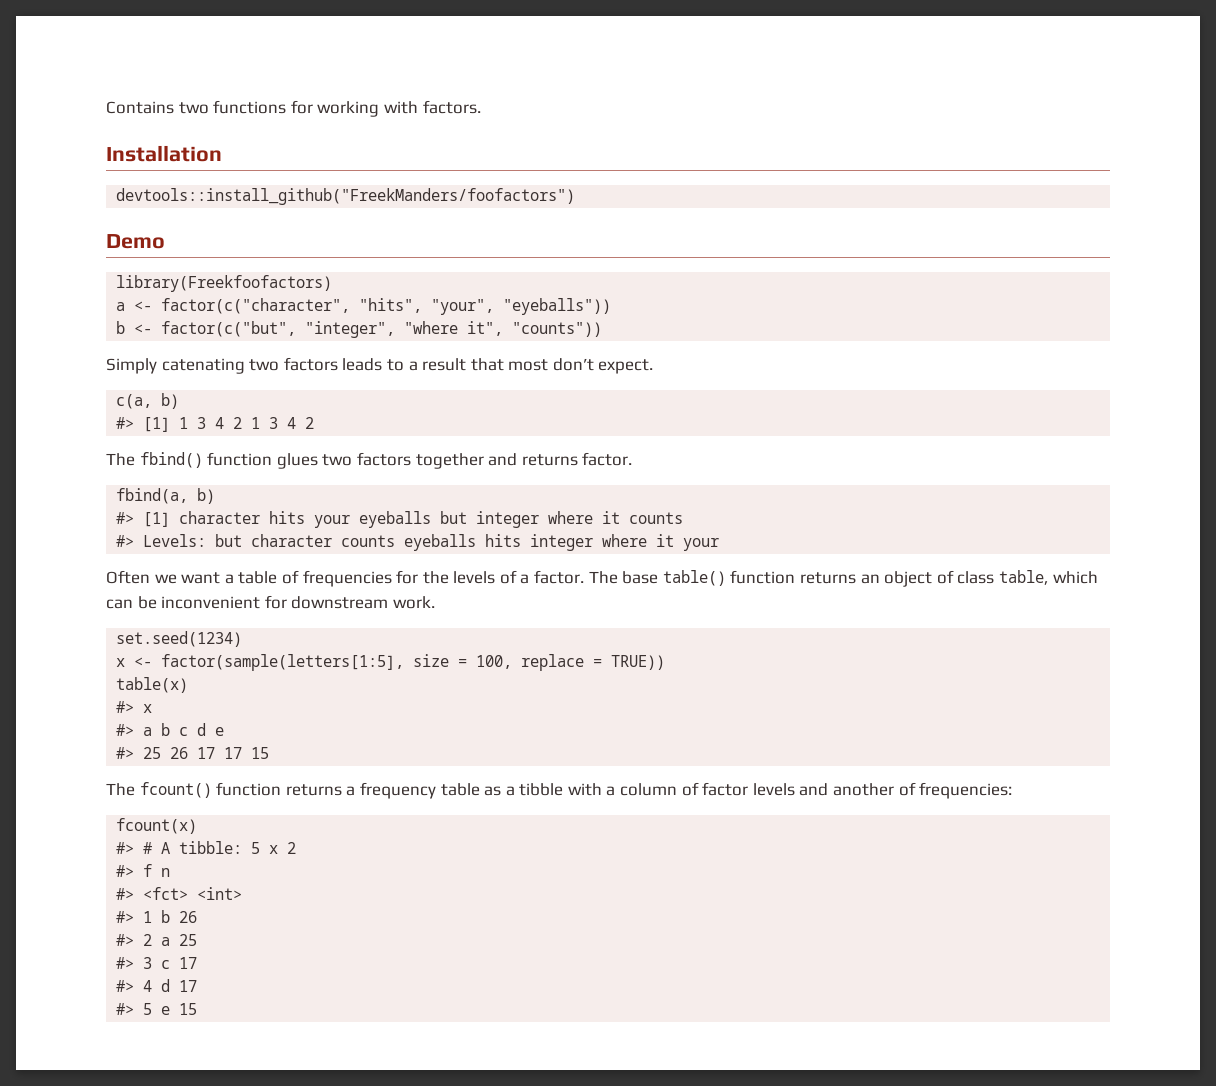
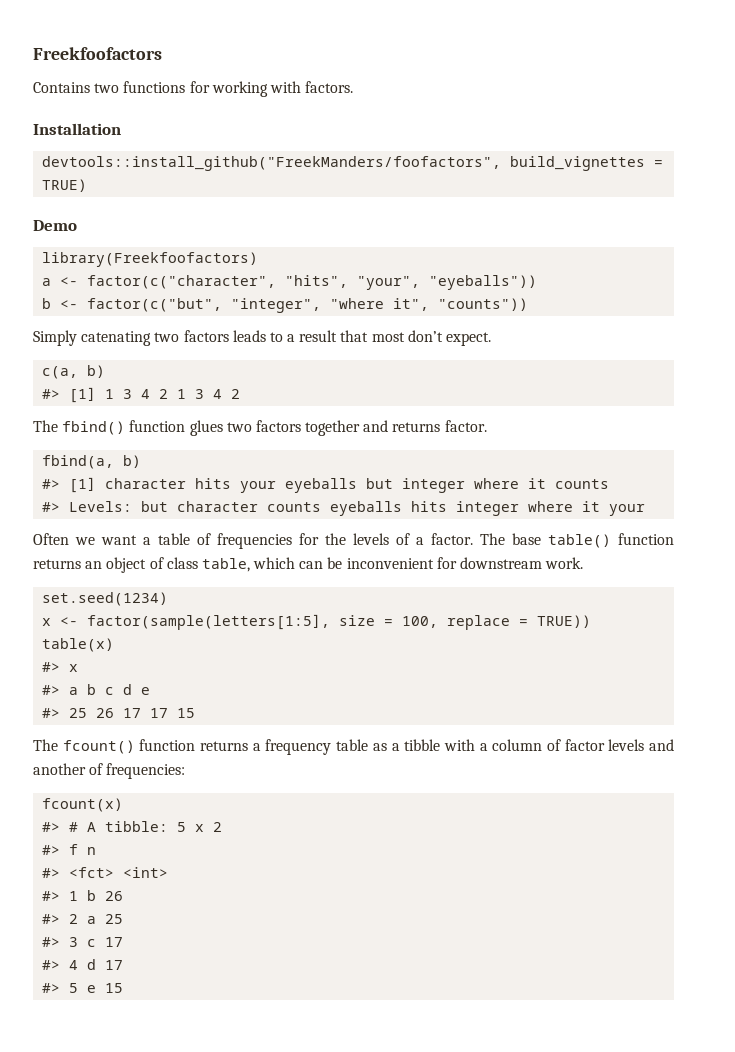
+ Freekfoofactors
- devtools::install_github("FreekManders/foofactors")
+ devtools::install_github("FreekManders/foofactors", build_vignettes = TRUE)

